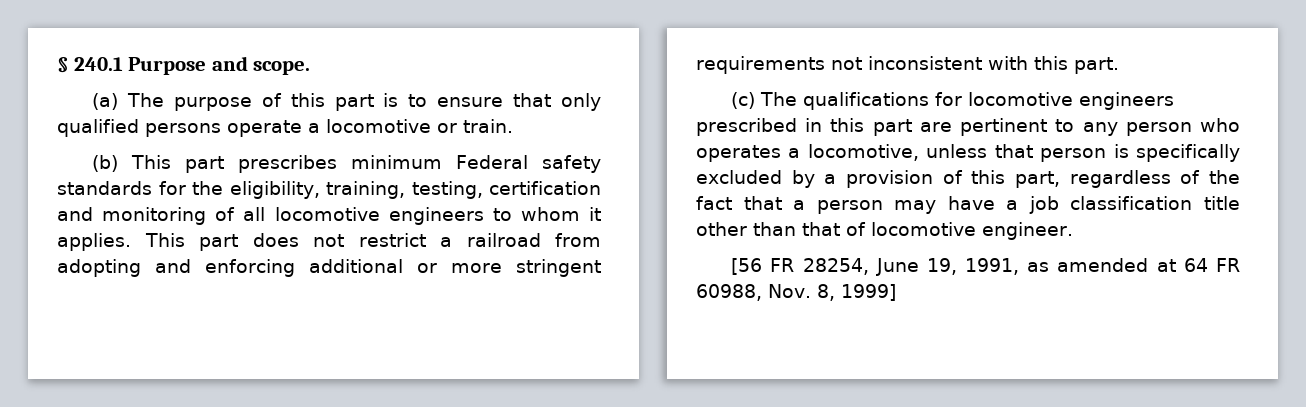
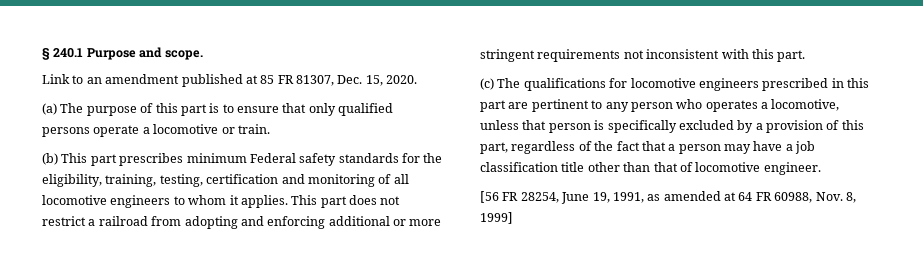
+ Link to an amendment published at 85 FR 81307, Dec. 15, 2020.

